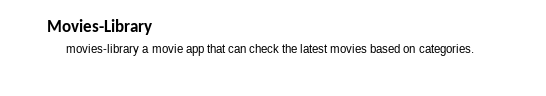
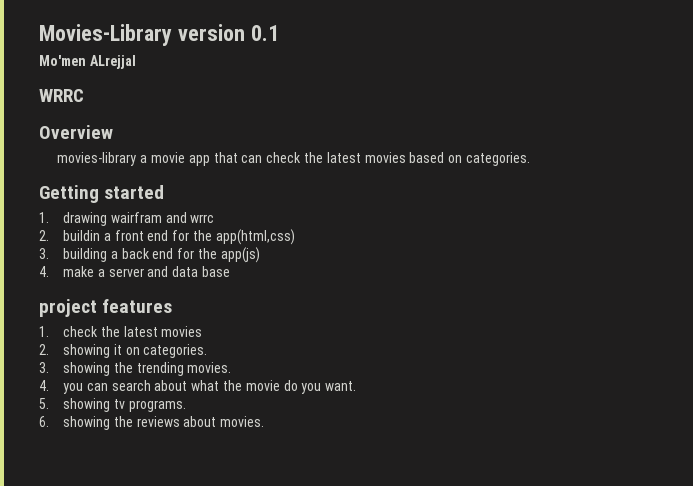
- Movies-Library
+ Movies-Library version 0.1
+ Mo'men ALrejjal
+ WRRC
+ Overview
+ Getting started
+ 1. drawing wairfram and wrrc
+ 2. buildin a front end for the app(html,css)
+ 3. building a back end for the app(js)
+ 4. make a server and data base
+ project features
+ 1. check the latest movies
+ 2. showing it on categories.
+ 3. showing the trending movies.
+ 4. you can search about what the movie do you want.
+ 5. showing tv programs.
+ 6. showing the reviews about movies.

